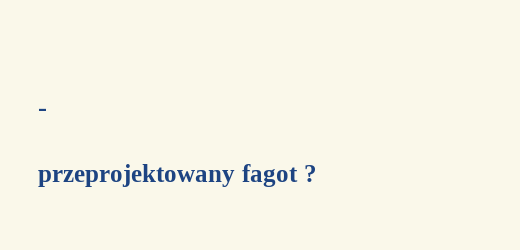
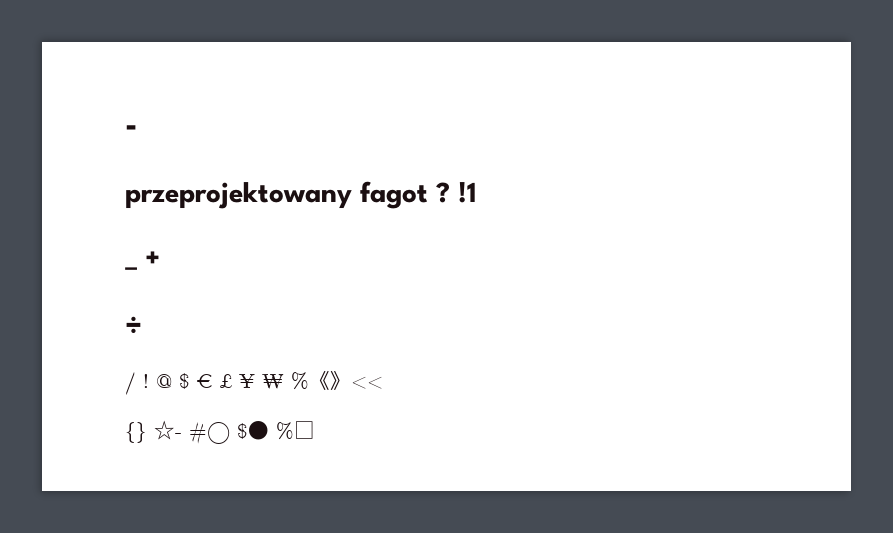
+ !1
+ _ +
+ ÷
+ / ! @ $ € £ ¥ ₩ %《》<<
+ {} ☆- #○ $● %□

